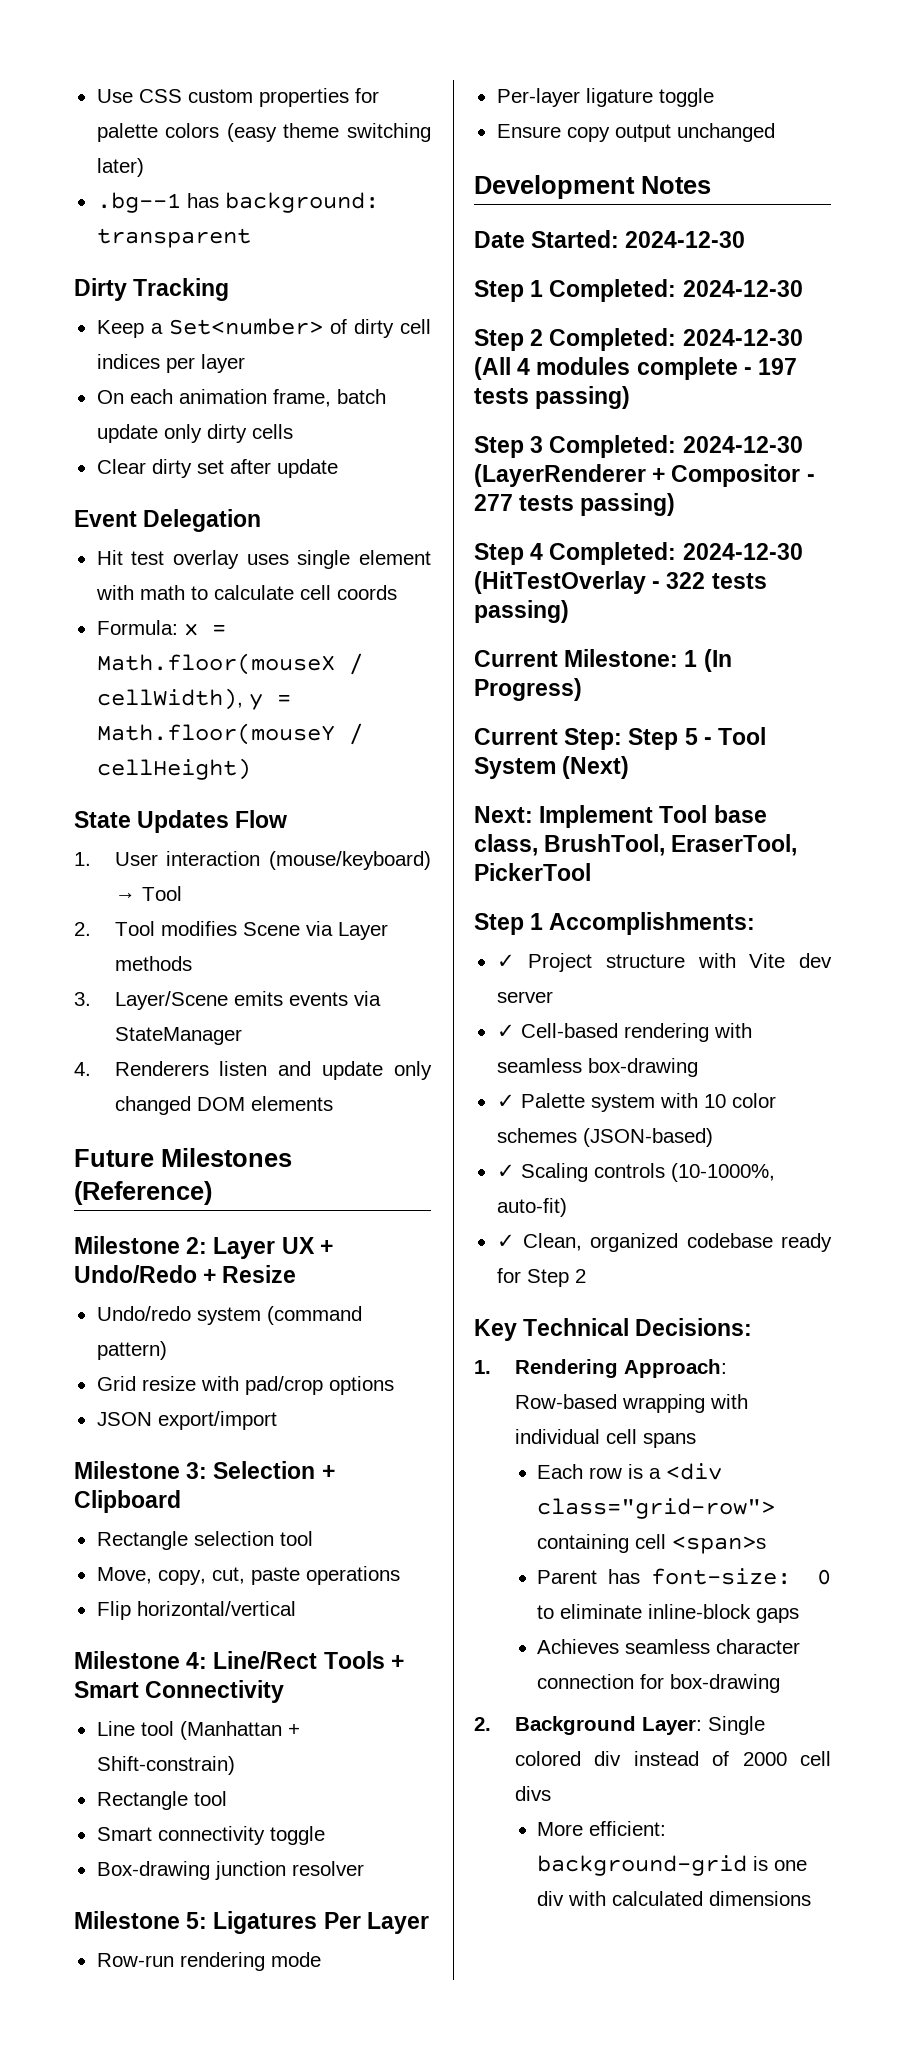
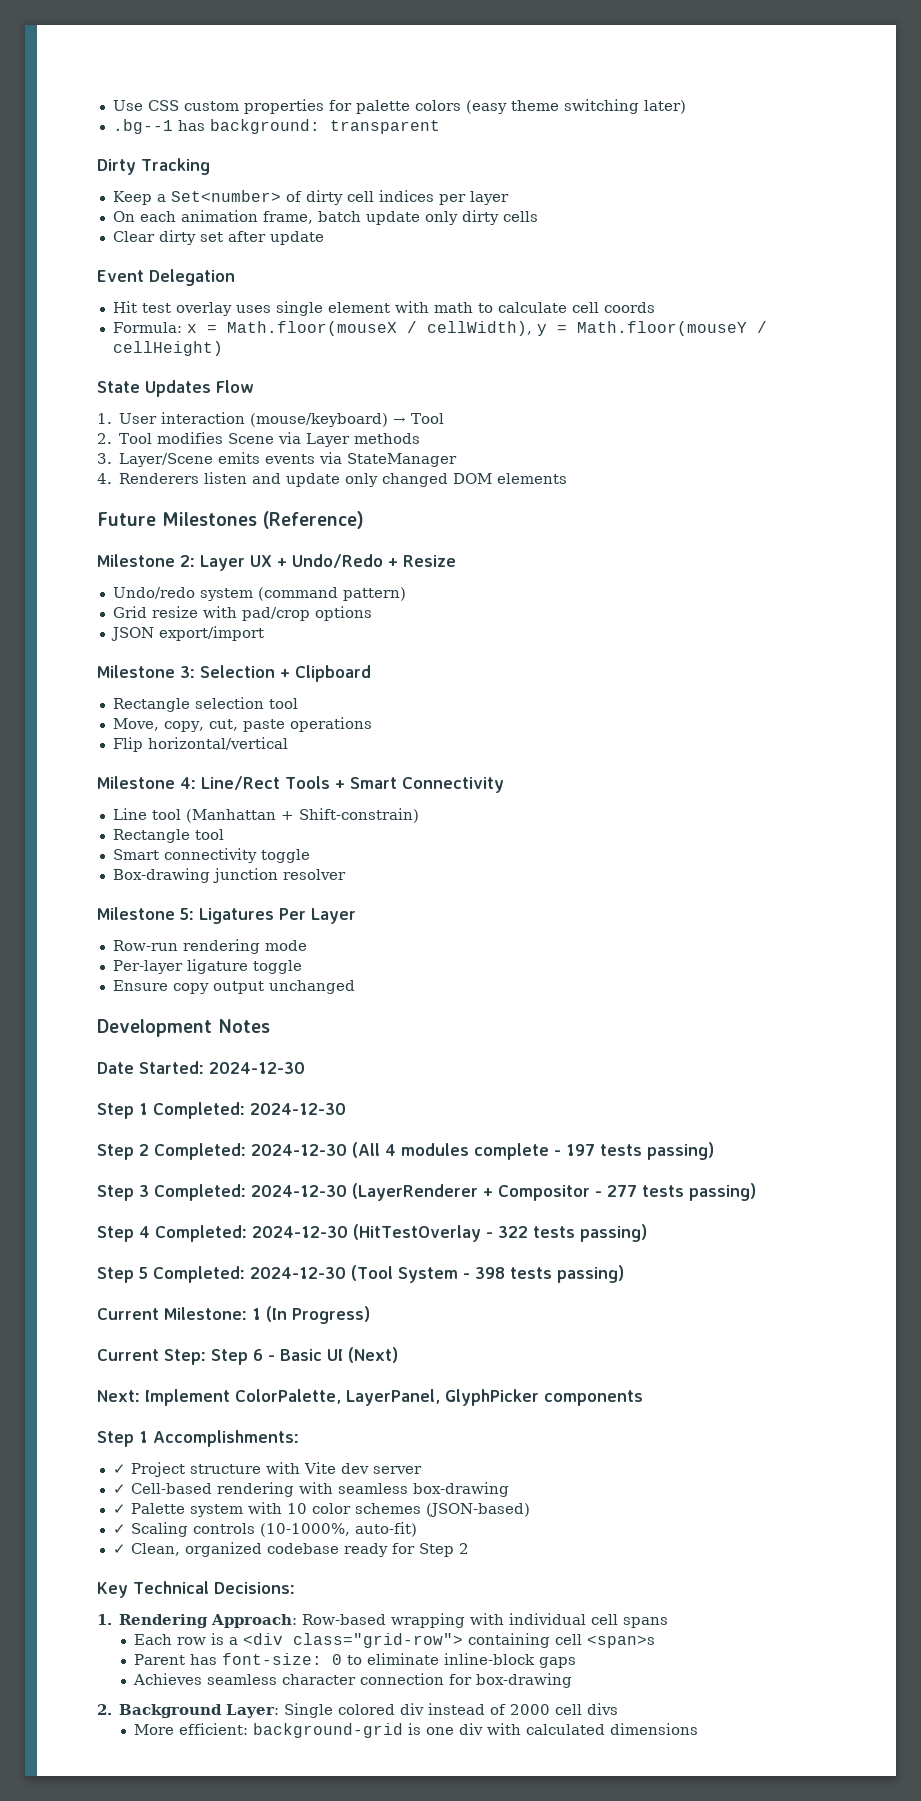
+ Step 5 Completed: 2024-12-30 (Tool System - 398 tests passing)
- Current Step: Step 5 - Tool System (Next)
+ Current Step: Step 6 - Basic UI (Next)
- Next: Implement Tool base class, BrushTool, EraserTool, PickerTool
+ Next: Implement ColorPalette, LayerPanel, GlyphPicker components

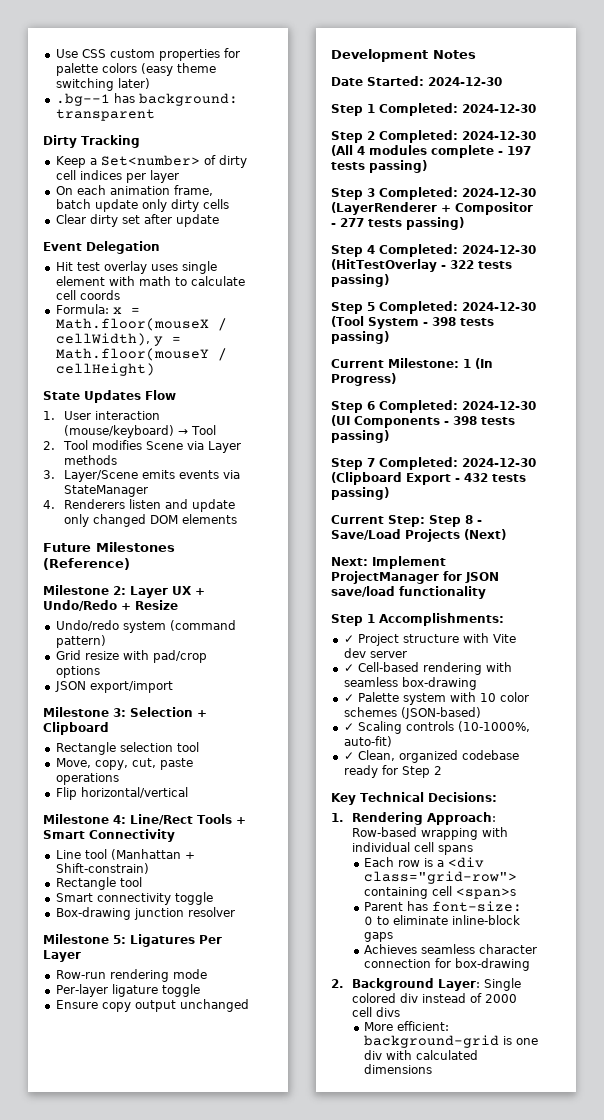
+ Step 6 Completed: 2024-12-30 (UI Components - 398 tests passing)
+ Step 7 Completed: 2024-12-30 (Clipboard Export - 432 tests passing)
- Current Step: Step 6 - Basic UI (Next)
+ Current Step: Step 8 - Save/Load Projects (Next)
- Next: Implement ColorPalette, LayerPanel, GlyphPicker components
+ Next: Implement ProjectManager for JSON save/load functionality

